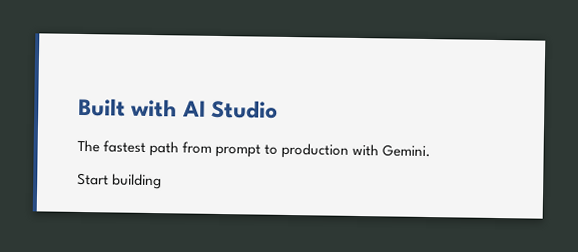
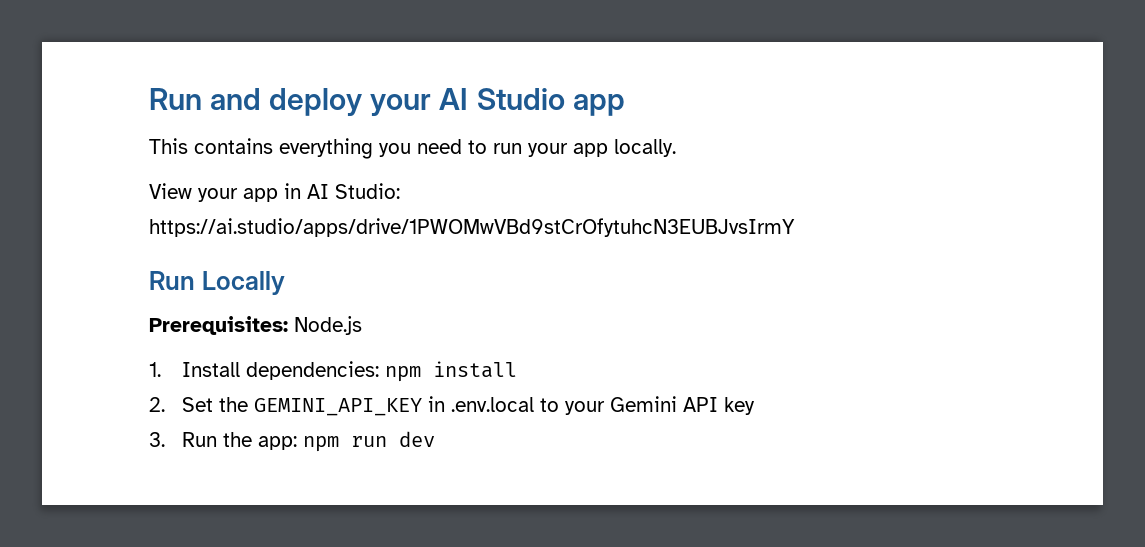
- Built with AI Studio
- The fastest path from prompt to production with Gemini.
- Start building
+ Run and deploy your AI Studio app
+ This contains everything you need to run your app locally.
+ View your app in AI Studio: https://ai.studio/apps/drive/1PWOMwVBd9stCrOfytuhcN3EUBJvsIrmY
+ Run Locally
+ Prerequisites: Node.js
+ 1. Install dependencies: npm install
+ 2. Set the GEMINI_API_KEY in .env.local to your Gemini API key
+ 3. Run the app: npm run dev

